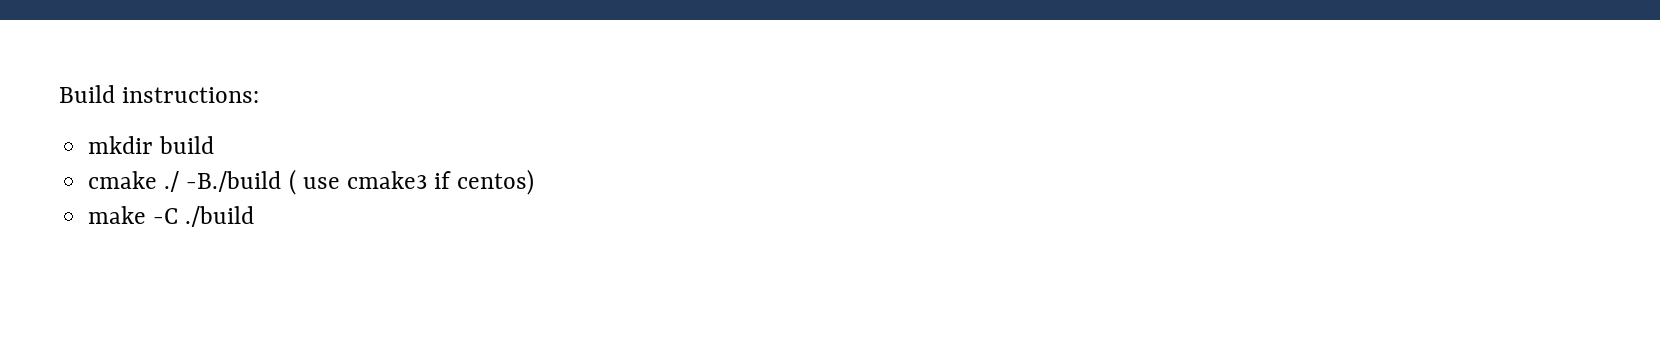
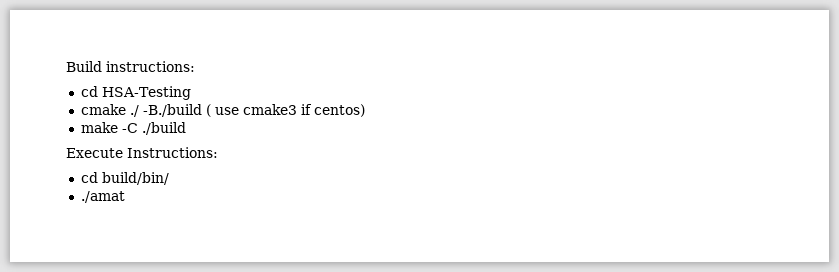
- mkdir build
+ cd HSA-Testing
+ Execute Instructions:
+ cd build/bin/
+ ./amat

